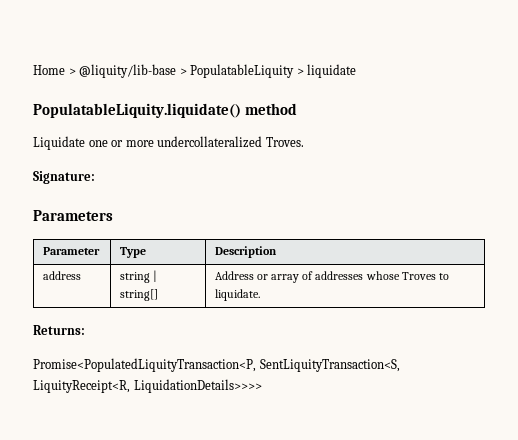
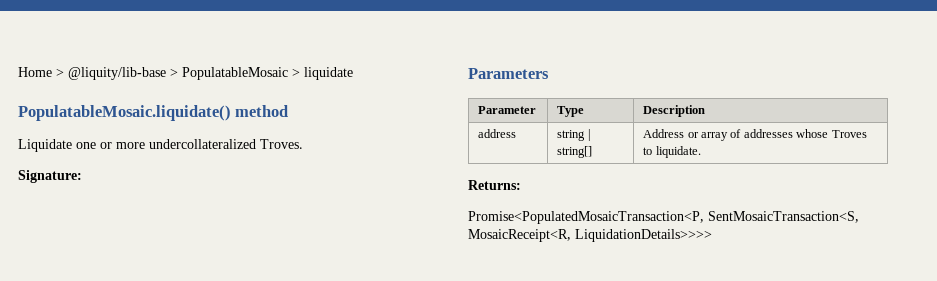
- Home > @liquity/lib-base > PopulatableLiquity > liquidate
+ Home > @liquity/lib-base > PopulatableMosaic > liquidate
- PopulatableLiquity.liquidate() method
+ PopulatableMosaic.liquidate() method
- Promise<PopulatedLiquityTransaction<P, SentLiquityTransaction<S, LiquityReceipt<R, LiquidationDetails>>>>
+ Promise<PopulatedMosaicTransaction<P, SentMosaicTransaction<S, MosaicReceipt<R, LiquidationDetails>>>>

